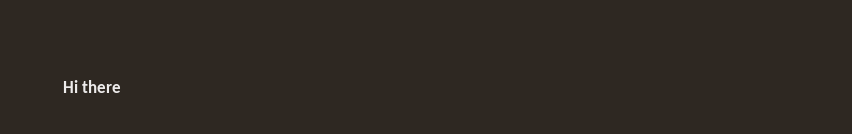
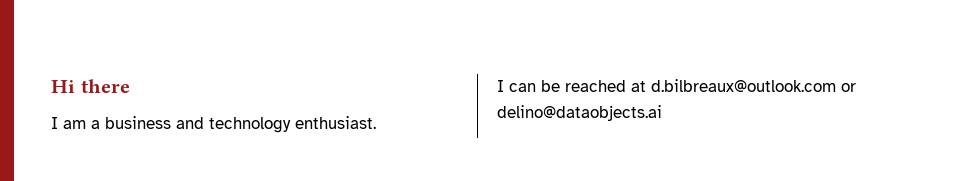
+ I am a business and technology enthusiast.
+ I can be reached at d.bilbreaux@outlook.com or delino@dataobjects.ai

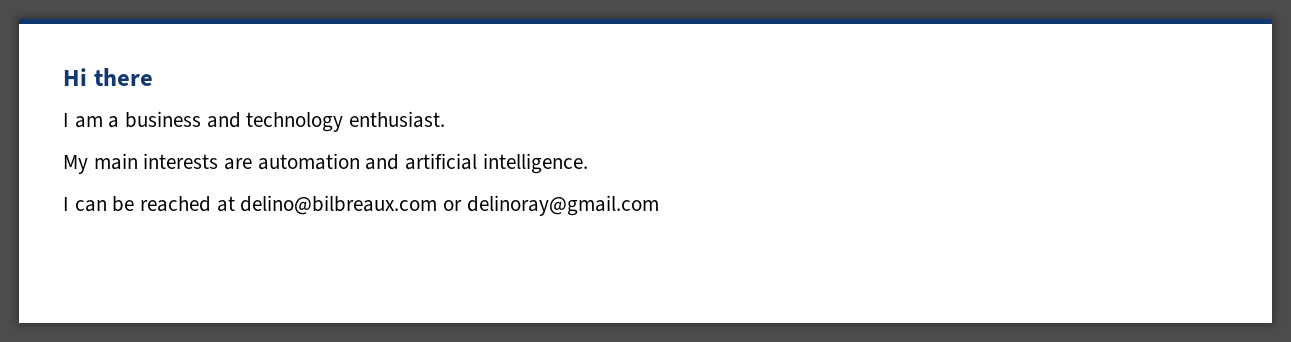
+ My main interests are automation and artificial intelligence.
- I can be reached at d.bilbreaux@outlook.com or delino@dataobjects.ai
+ I can be reached at delino@bilbreaux.com or delinoray@gmail.com

